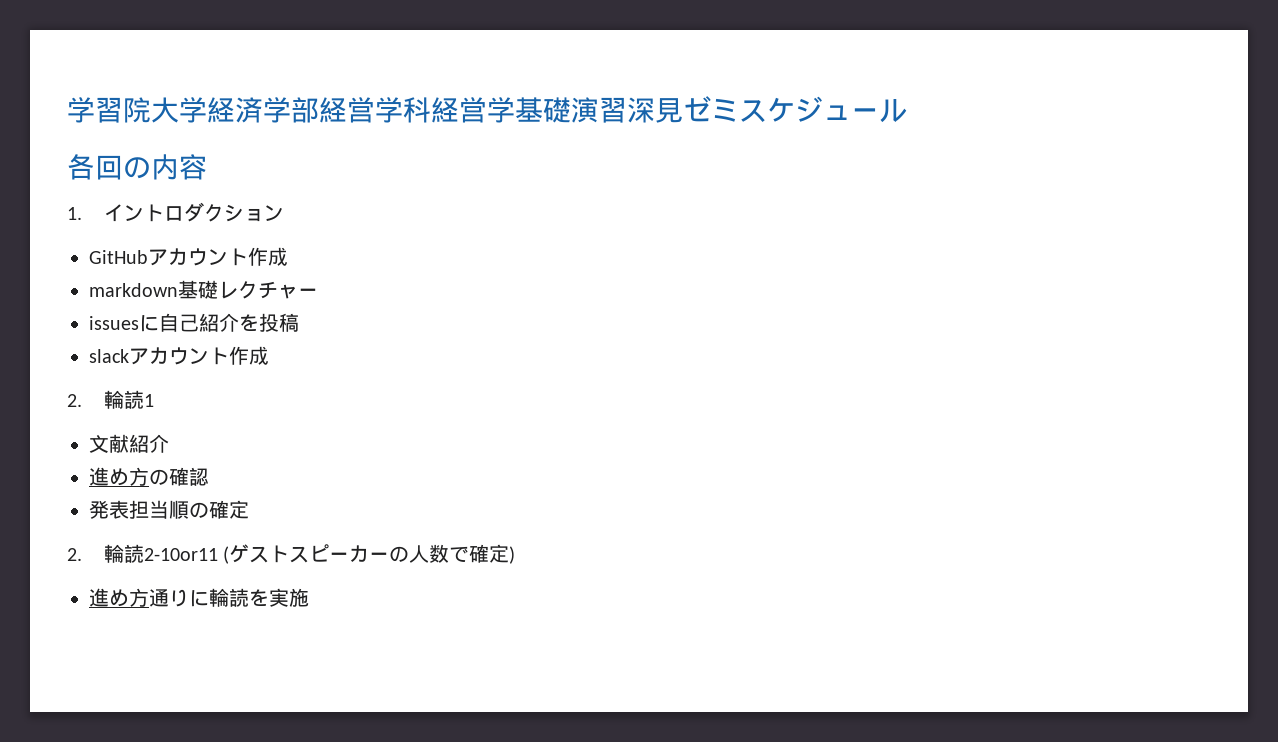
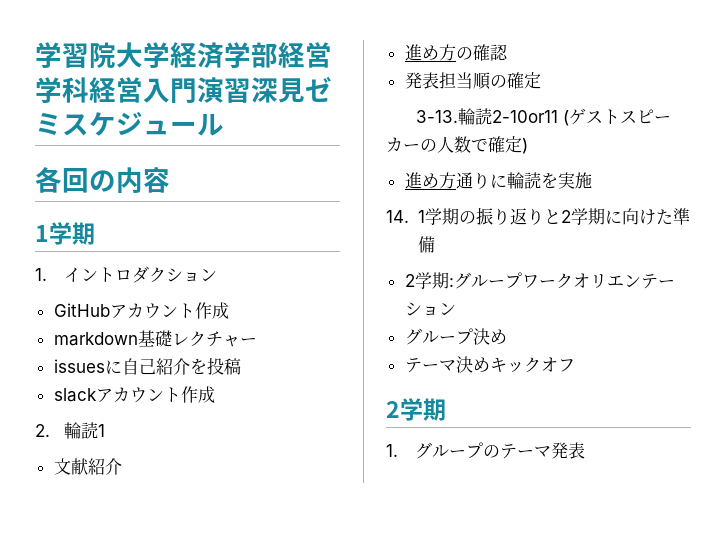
- 学習院大学経済学部経営学科経営学基礎演習深見ゼミスケジュール
+ 学習院大学経済学部経営学科経営入門演習深見ゼミスケジュール
  各回の内容
+ 1学期
- 2.輪読2-10or11 (ゲストスピーカーの人数で確定)
+ 3-13.輪読2-10or11 (ゲストスピーカーの人数で確定)
+ 14. 1学期の振り返りと2学期に向けた準備
+ 2学期:グループワークオリエンテーション
+ グループ決め
+ テーマ決めキックオフ
+ 2学期
+ 1.グループのテーマ発表

